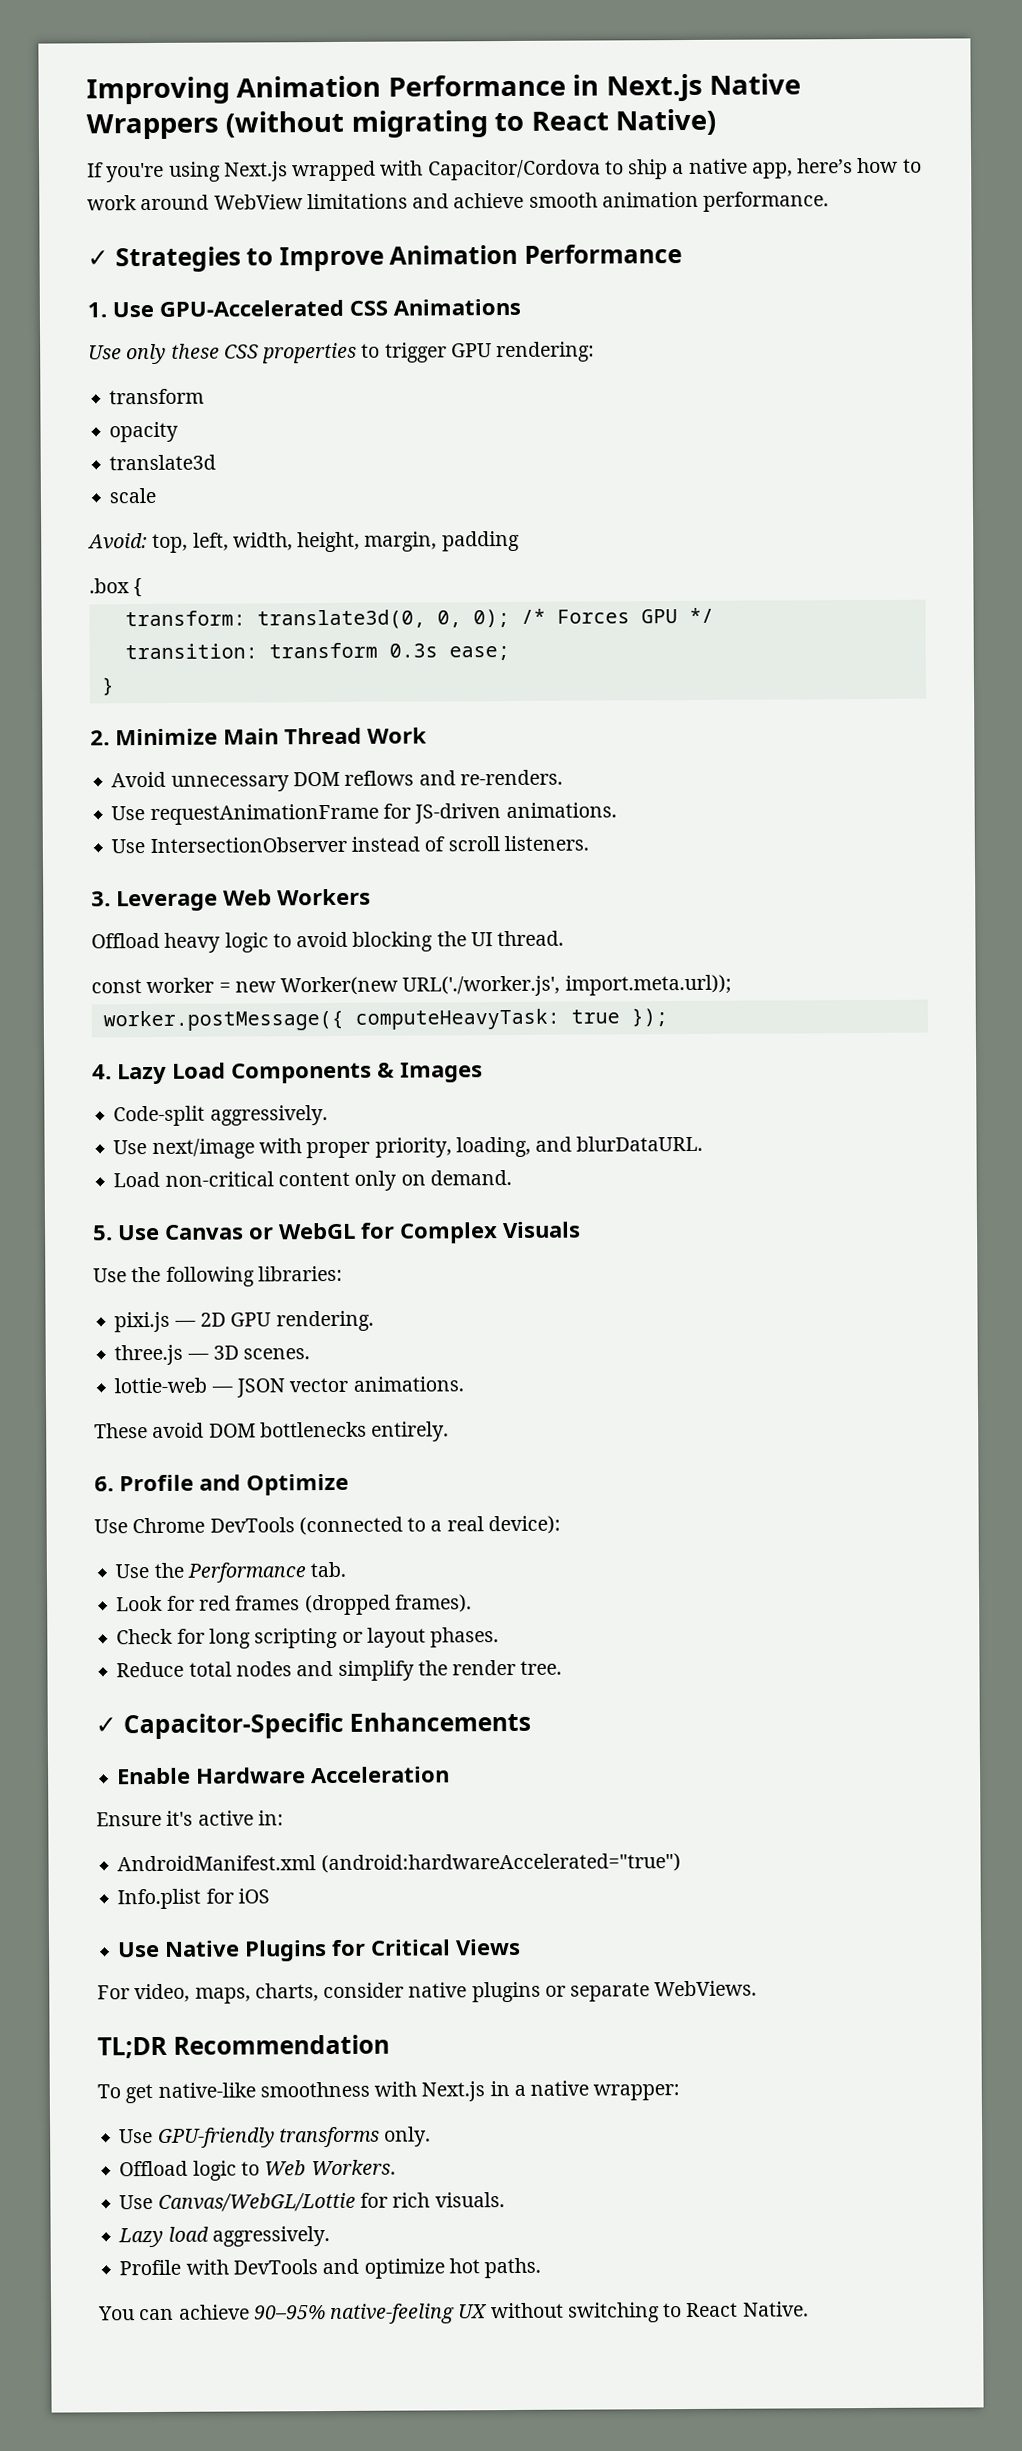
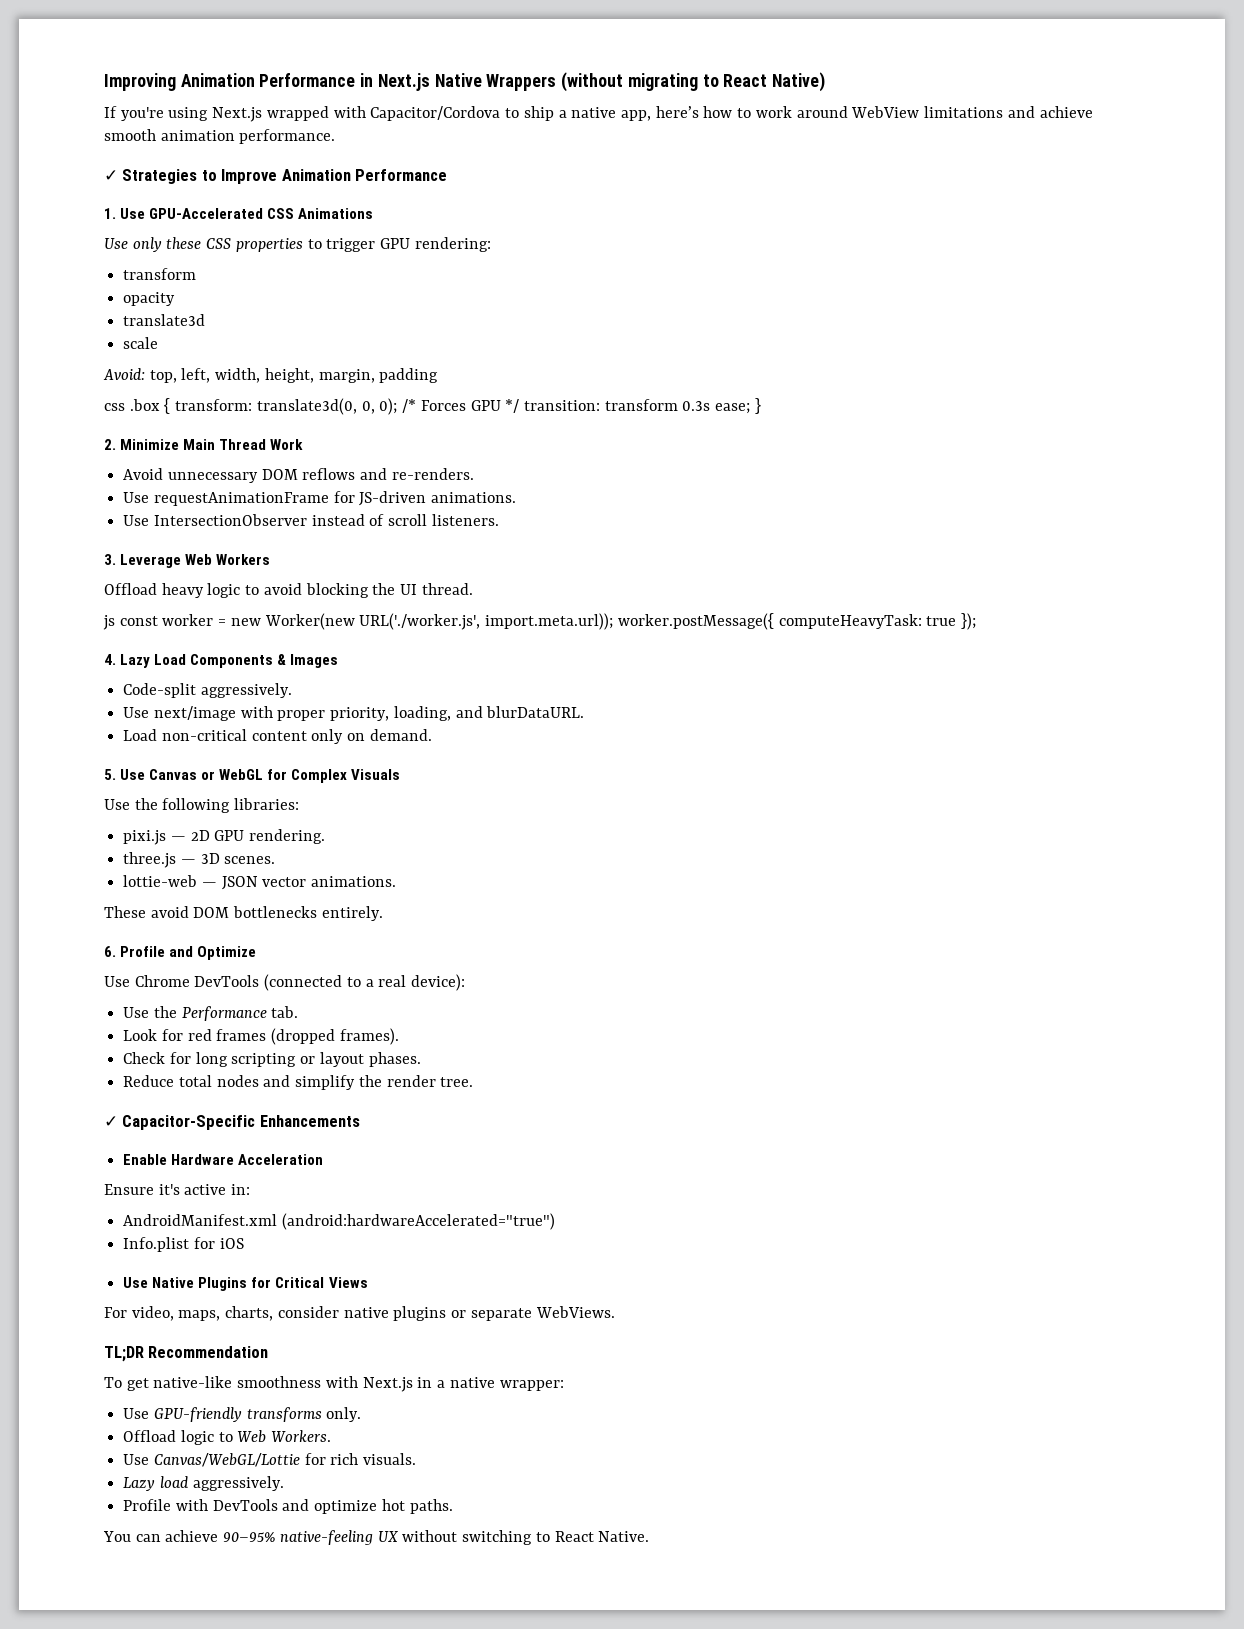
- .box {
- transform: translate3d(0, 0, 0); /* Forces GPU */
- transition: transform 0.3s ease;
- }
+ css .box { transform: translate3d(0, 0, 0); /* Forces GPU */ transition: transform 0.3s ease; }
- const worker = new Worker(new URL('./worker.js', import.meta.url));
- worker.postMessage({ computeHeavyTask: true });
+ js const worker = new Worker(new URL('./worker.js', import.meta.url)); worker.postMessage({ computeHeavyTask: true });

